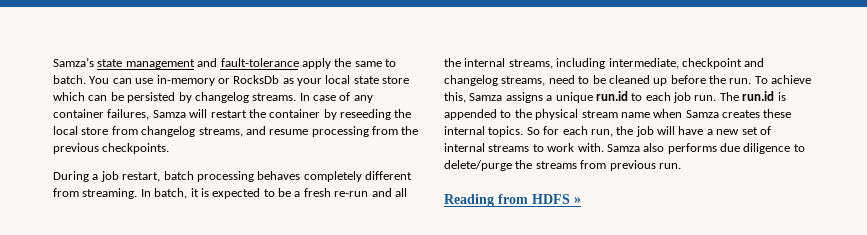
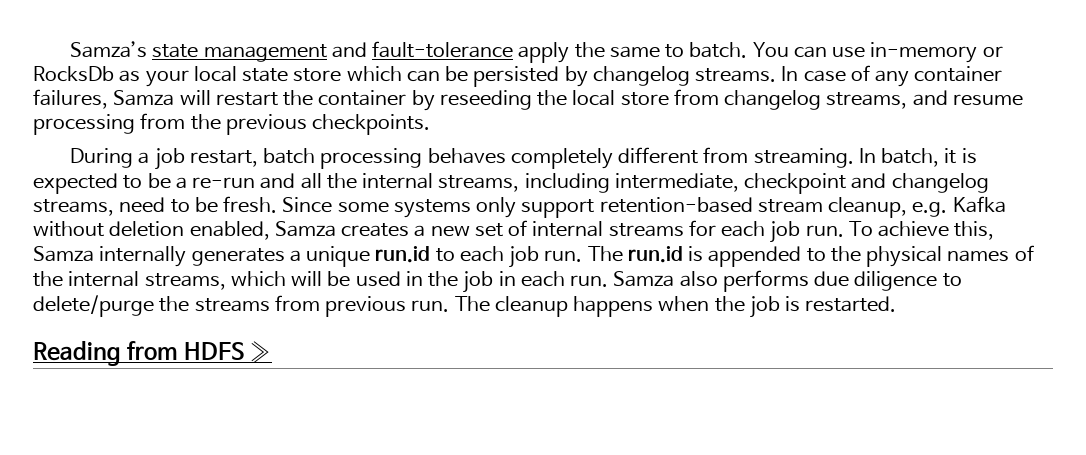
- In batch, it is expected to be a fresh re-run and all the internal streams, including intermediate, checkpoint and changelog streams, need to be cleaned up before the run.
+ In batch, it is expected to be a re-run and all the internal streams, including intermediate, checkpoint and changelog streams, need to be fresh. Since some systems only support retention-based stream cleanup, e.g. Kafka without deletion enabled, Samza creates a new set of internal streams for each job run.
- To achieve this, Samza assigns a unique run.id to each job run.
+ To achieve this, Samza internally generates a unique run.id to each job run.
- The run.id is appended to the physical stream name when Samza creates these internal topics. So for each run, the job will have a new set of internal streams to work with.
+ The run.id is appended to the physical names of the internal streams, which will be used in the job in each run.
+ The cleanup happens when the job is restarted.

